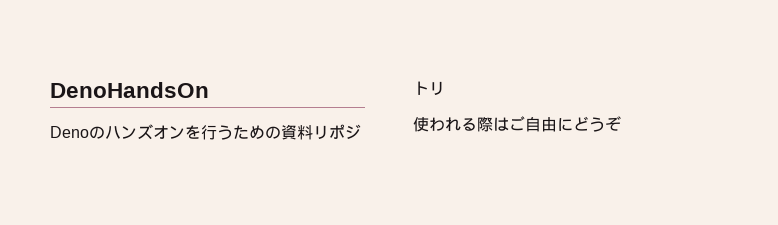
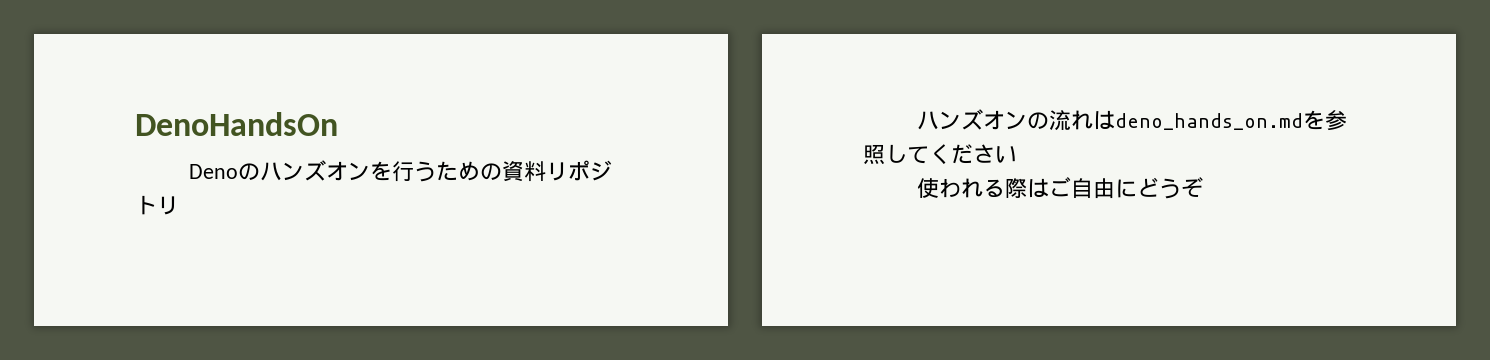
+ ハンズオンの流れはdeno_hands_on.mdを参照してください

